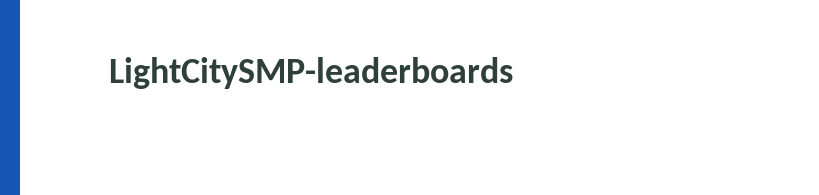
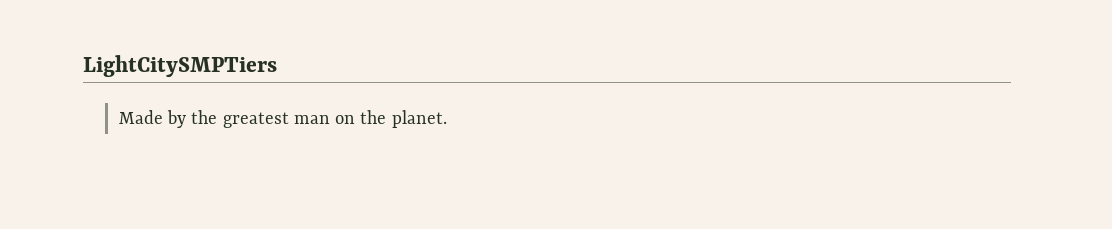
- LightCitySMP-leaderboards
+ LightCitySMPTiers
+ Made by the greatest man on the planet.

